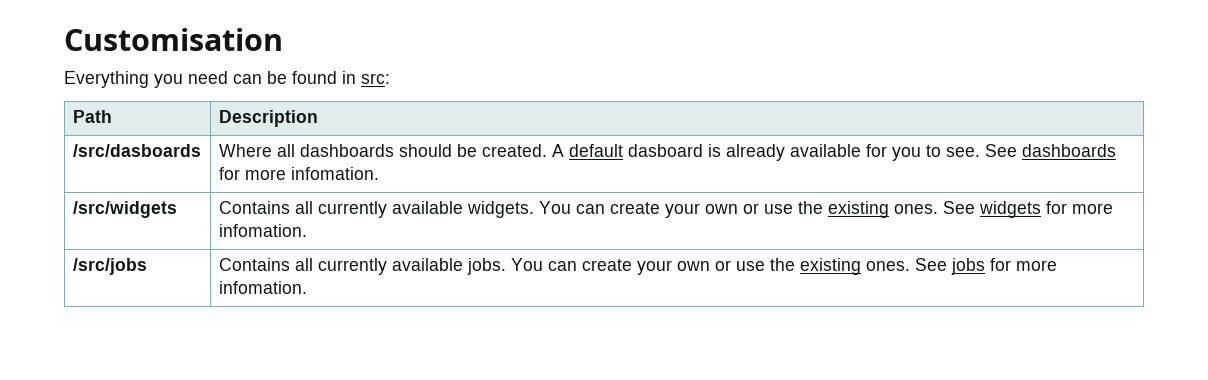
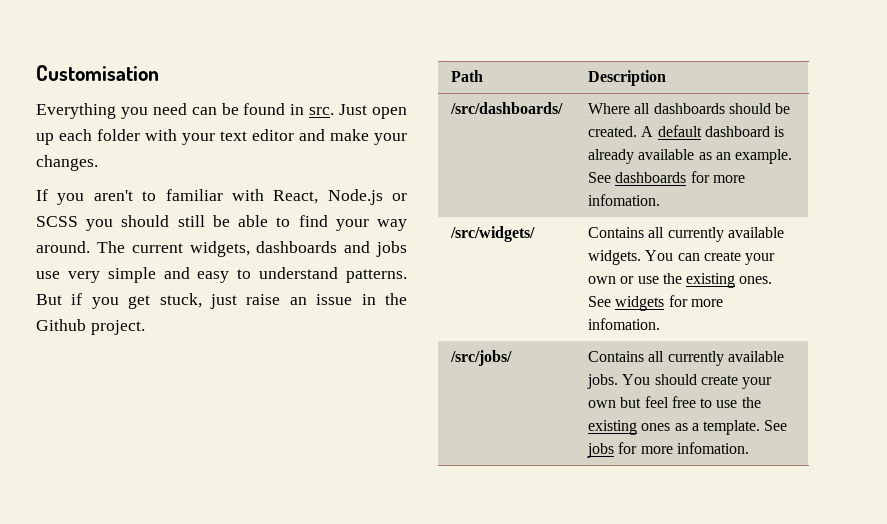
- Everything you need can be found in src:
+ Everything you need can be found in src. Just open up each folder with your text editor and make your changes.
+ If you aren't to familiar with React, Node.js or SCSS you should still be able to find your way around. The current widgets, dashboards and jobs use very simple and easy to understand patterns. But if you get stuck, just raise an issue in the Github project.
- /src/dasboards | Where all dashboards should be created. A default dasboard is already available for you to see. See dashboards for more infomation.
+ /src/dashboards/ | Where all dashboards should be created. A default dashboard is already available as an example. See dashboards for more infomation.
- /src/widgets | Contains all currently available widgets. You can create your own or use the existing ones. See widgets for more infomation.
+ /src/widgets/ | Contains all currently available widgets. You can create your own or use the existing ones. See widgets for more infomation.
- /src/jobs | Contains all currently available jobs. You can create your own or use the existing ones. See jobs for more infomation.
+ /src/jobs/ | Contains all currently available jobs. You should create your own but feel free to use the existing ones as a template. See jobs for more infomation.

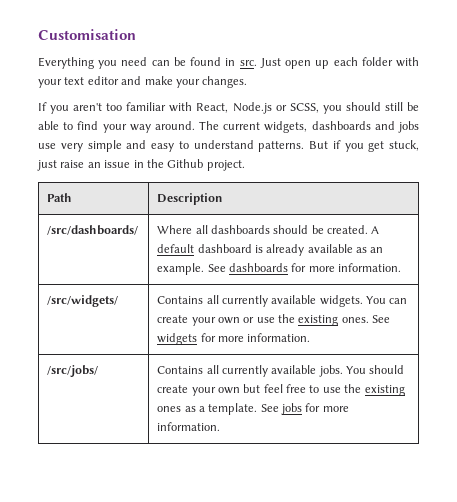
- If you aren't to familiar with React, Node.js or SCSS you should still be able to find your way around.
+ If you aren't too familiar with React, Node.js or SCSS, you should still be able to find your way around.
- /src/dashboards/ | Where all dashboards should be created. A default dashboard is already available as an example. See dashboards for more infomation.
+ /src/dashboards/ | Where all dashboards should be created. A default dashboard is already available as an example. See dashboards for more information.
- /src/widgets/ | Contains all currently available widgets. You can create your own or use the existing ones. See widgets for more infomation.
+ /src/widgets/ | Contains all currently available widgets. You can create your own or use the existing ones. See widgets for more information.
- /src/jobs/ | Contains all currently available jobs. You should create your own but feel free to use the existing ones as a template. See jobs for more infomation.
+ /src/jobs/ | Contains all currently available jobs. You should create your own but feel free to use the existing ones as a template. See jobs for more information.

